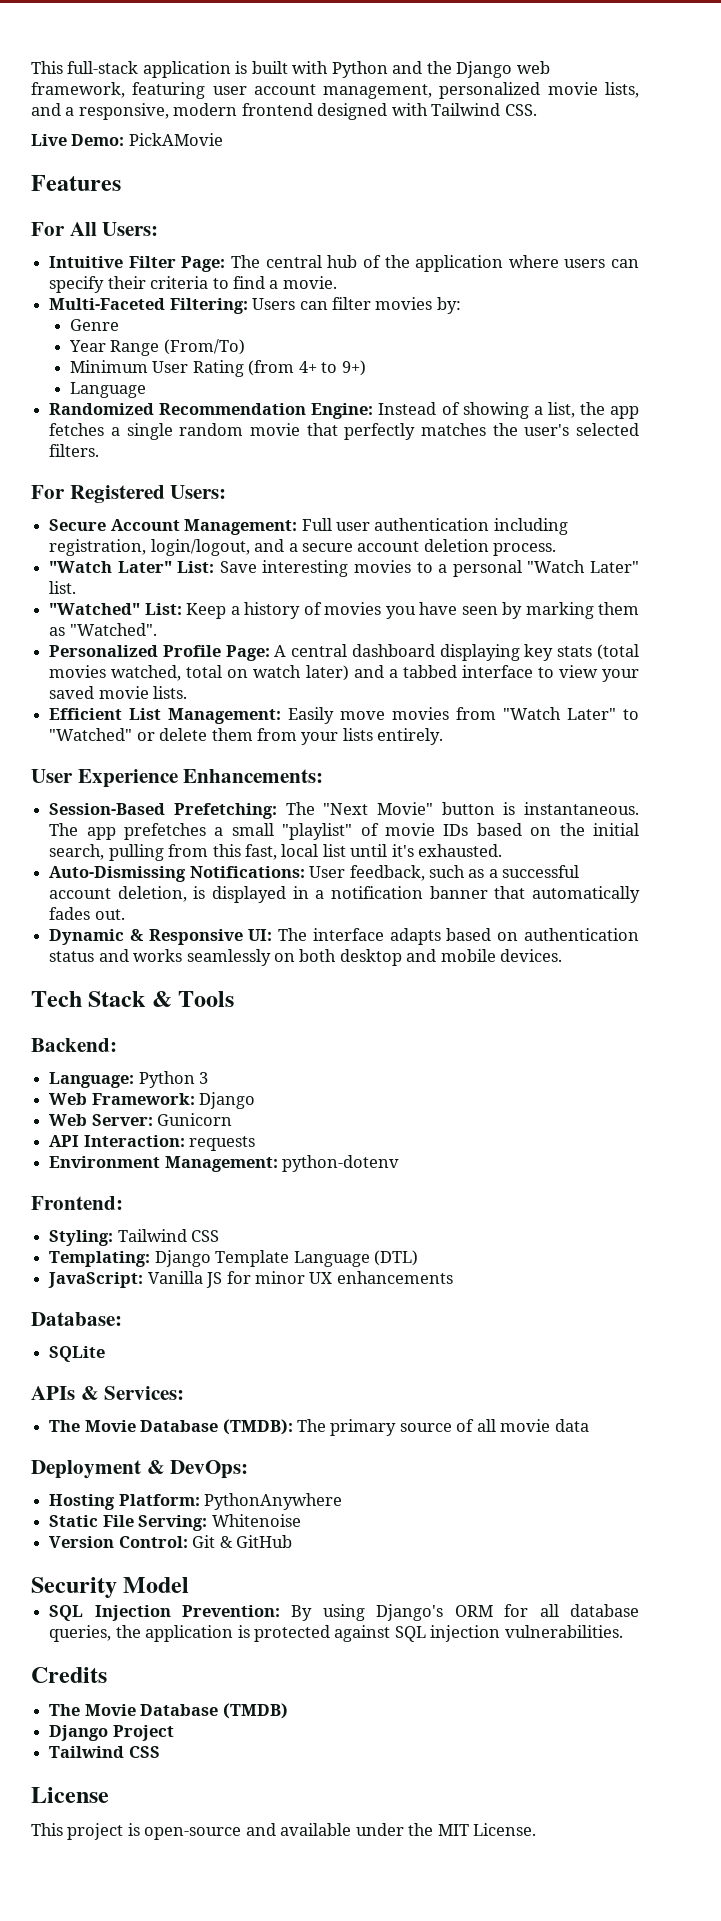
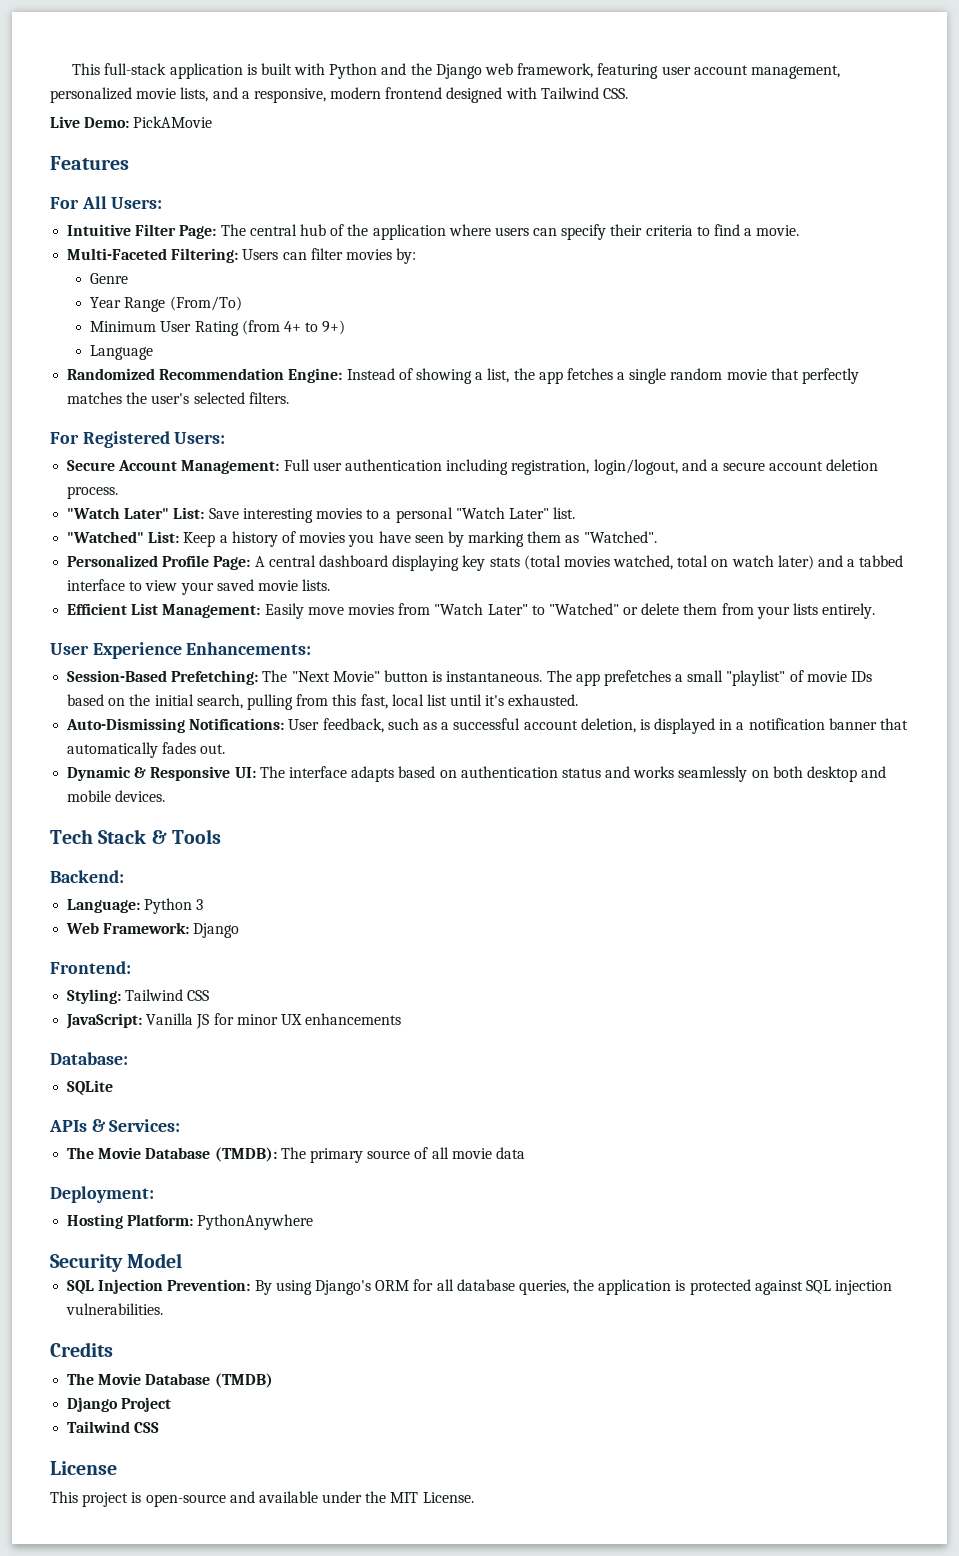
- Web Server: Gunicorn
- API Interaction: requests
- Environment Management: python-dotenv
- Templating: Django Template Language (DTL)
- Deployment & DevOps:
+ Deployment:
- Static File Serving: Whitenoise
- Version Control: Git & GitHub

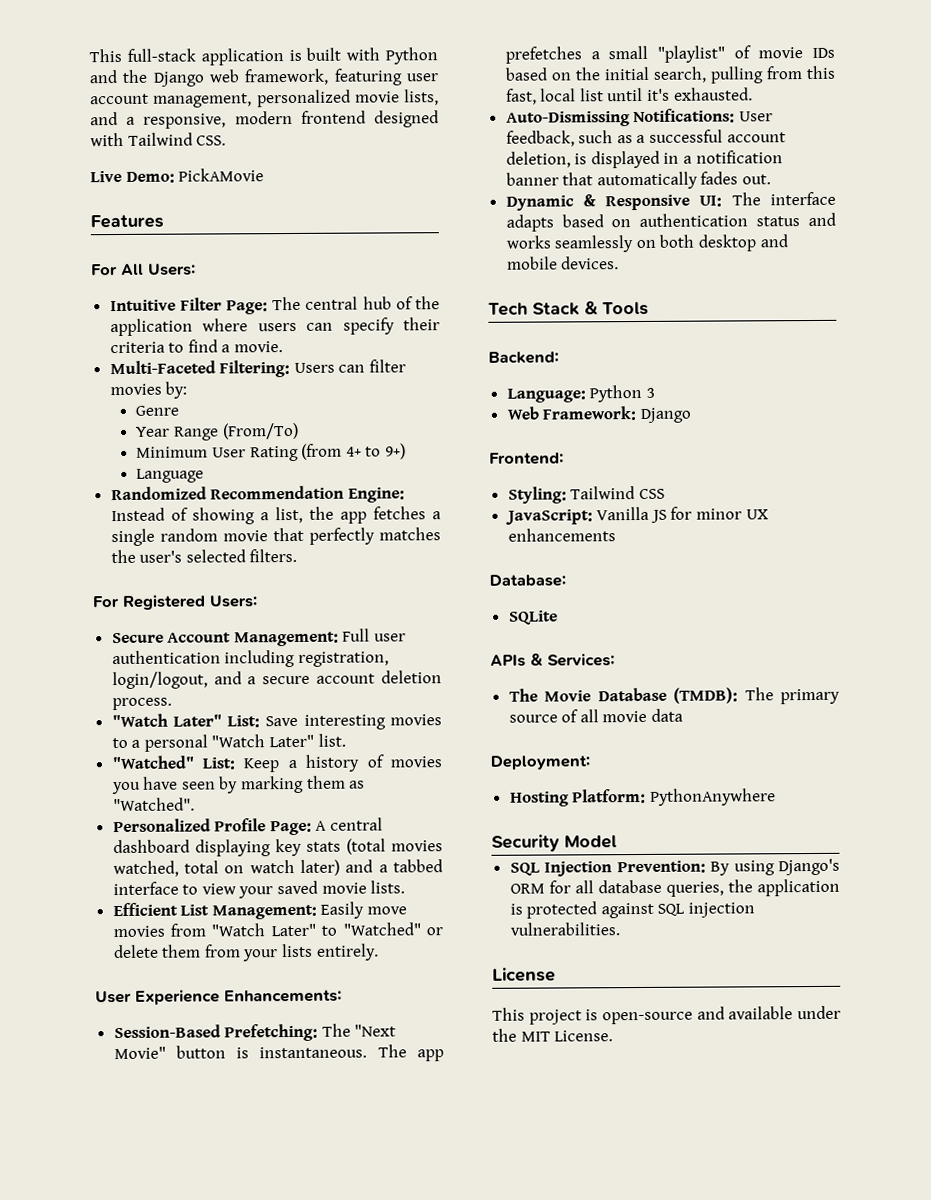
- Credits
- The Movie Database (TMDB)
- Django Project
- Tailwind CSS

